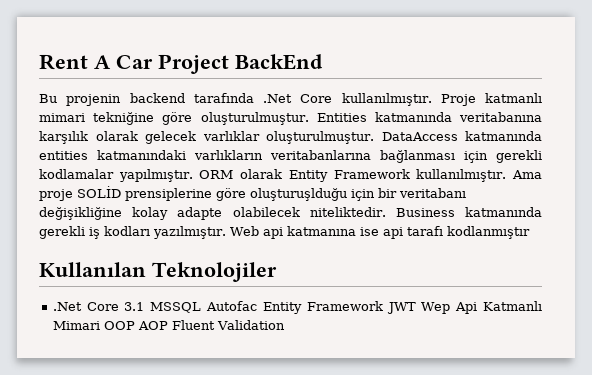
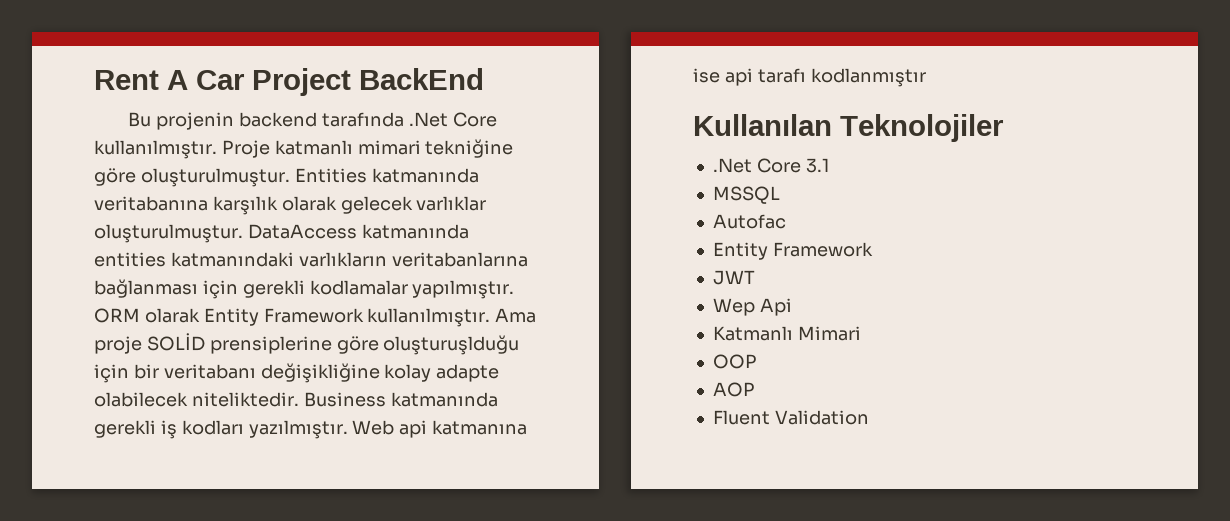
- .Net Core 3.1 MSSQL Autofac Entity Framework JWT Wep Api Katmanlı Mimari OOP AOP Fluent Validation
+ .Net Core 3.1
+ MSSQL
+ Autofac
+ Entity Framework
+ JWT
+ Wep Api
+ Katmanlı Mimari
+ OOP
+ AOP
+ Fluent Validation

